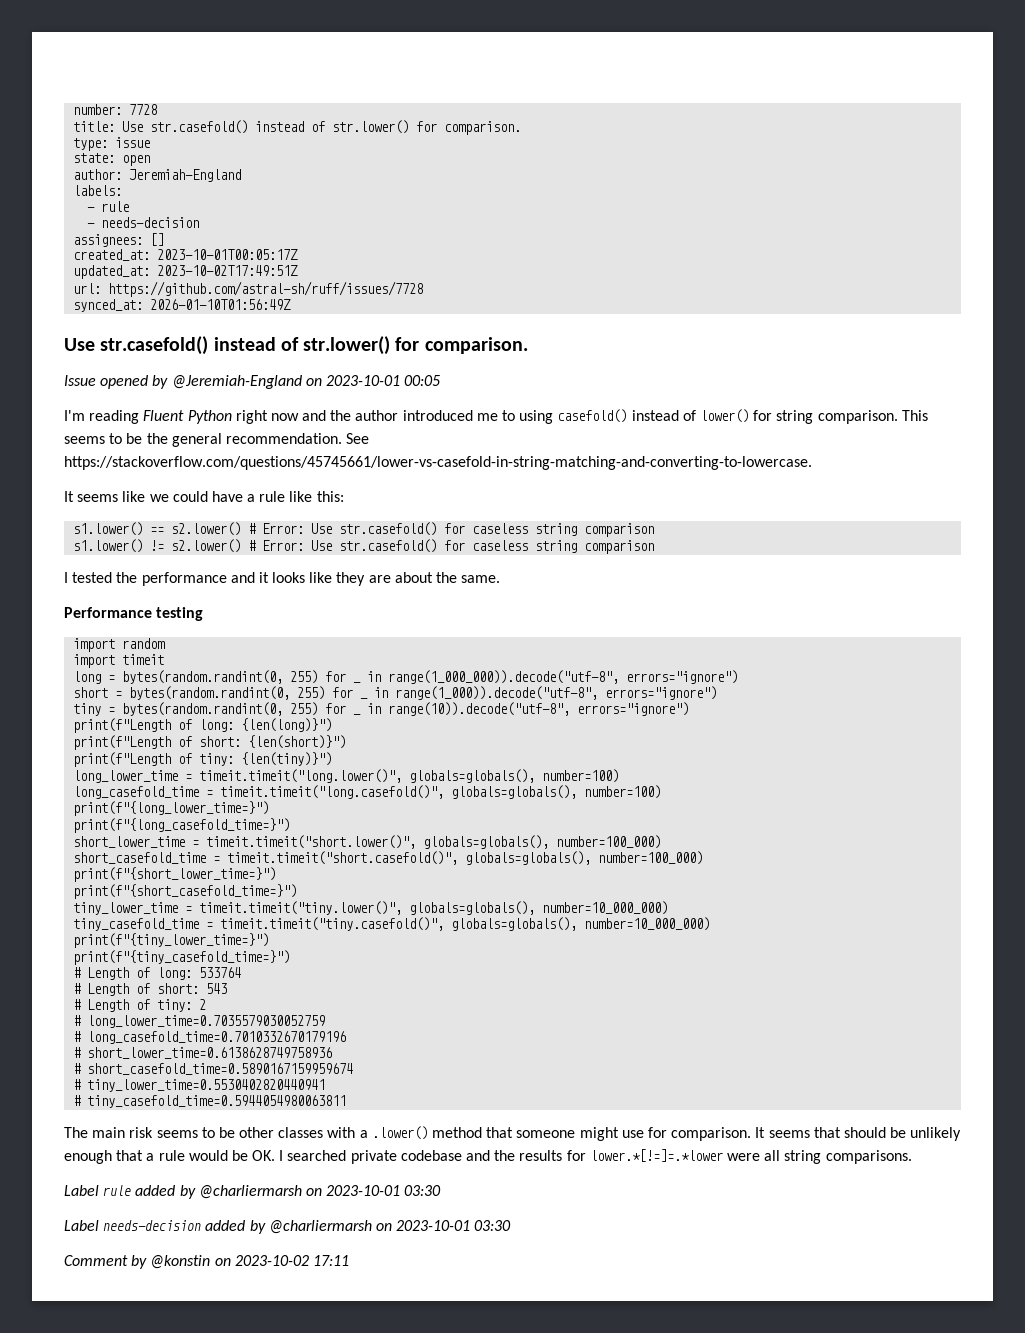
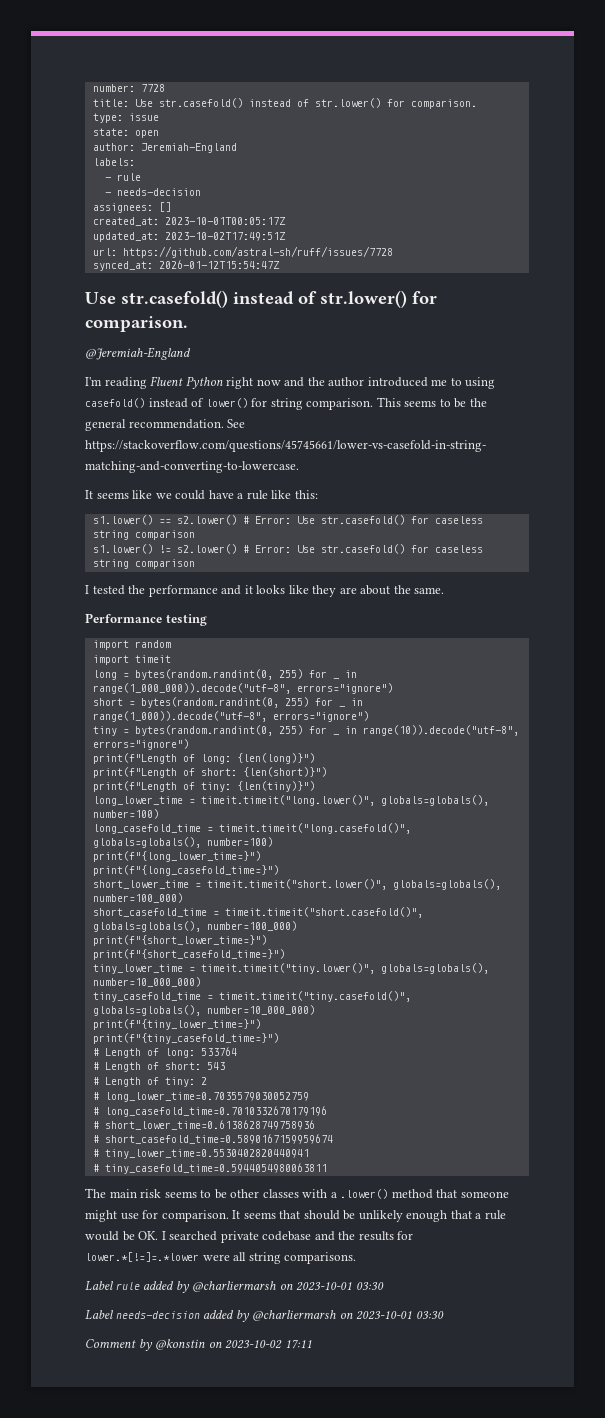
- synced_at: 2026-01-10T01:56:49Z
+ synced_at: 2026-01-12T15:54:47Z
  Use str.casefold() instead of str.lower() for comparison.
- Issue opened by @Jeremiah-England on 2023-10-01 00:05
+ @Jeremiah-England

